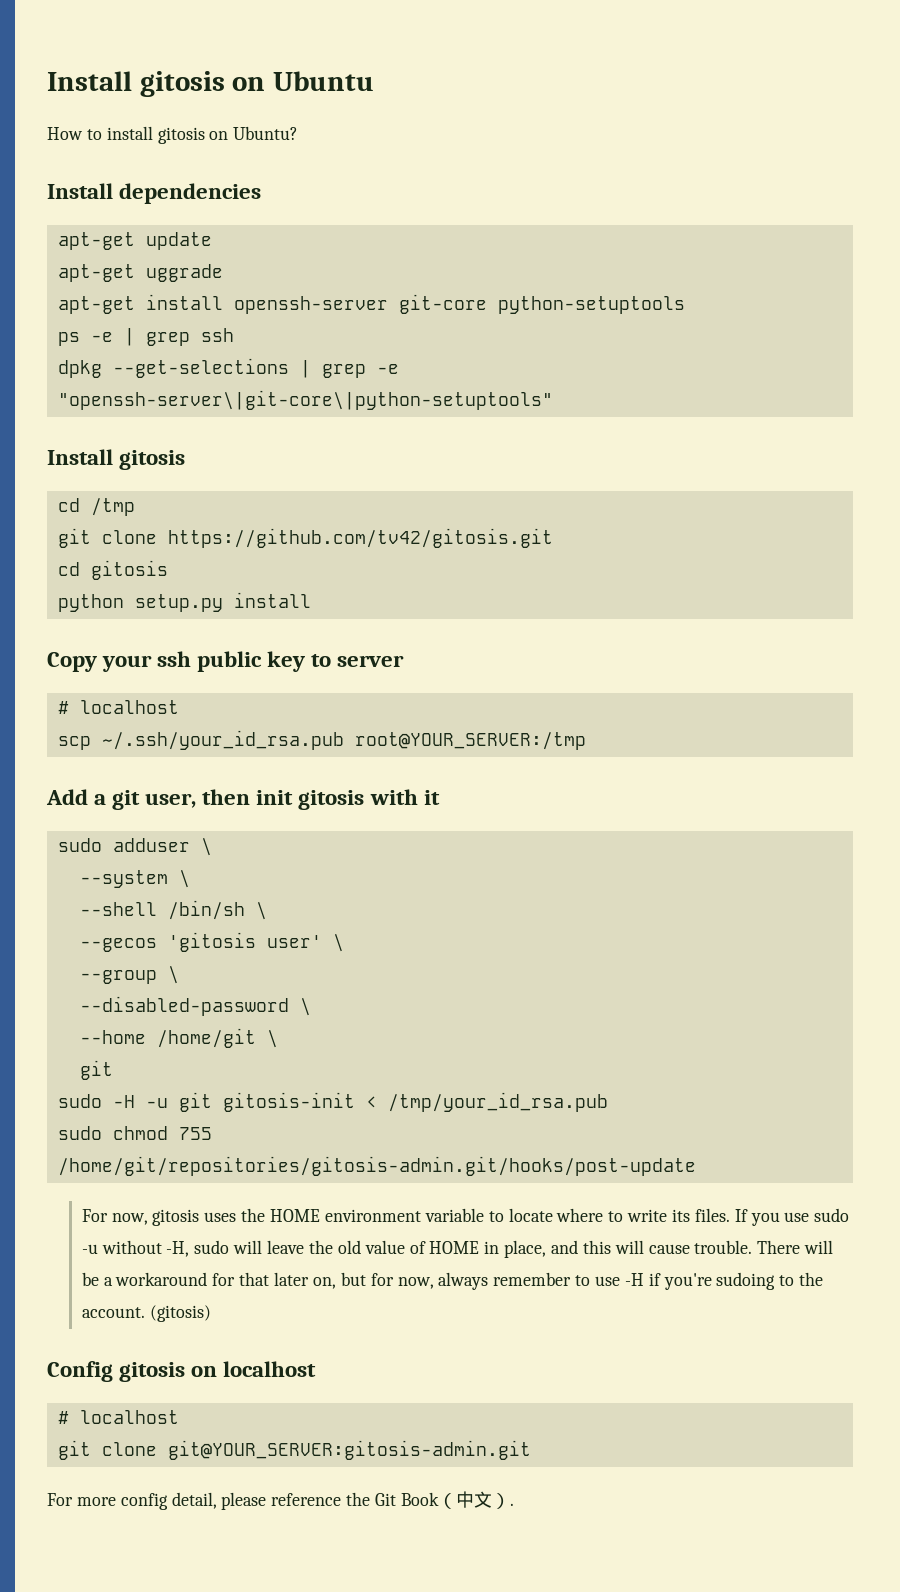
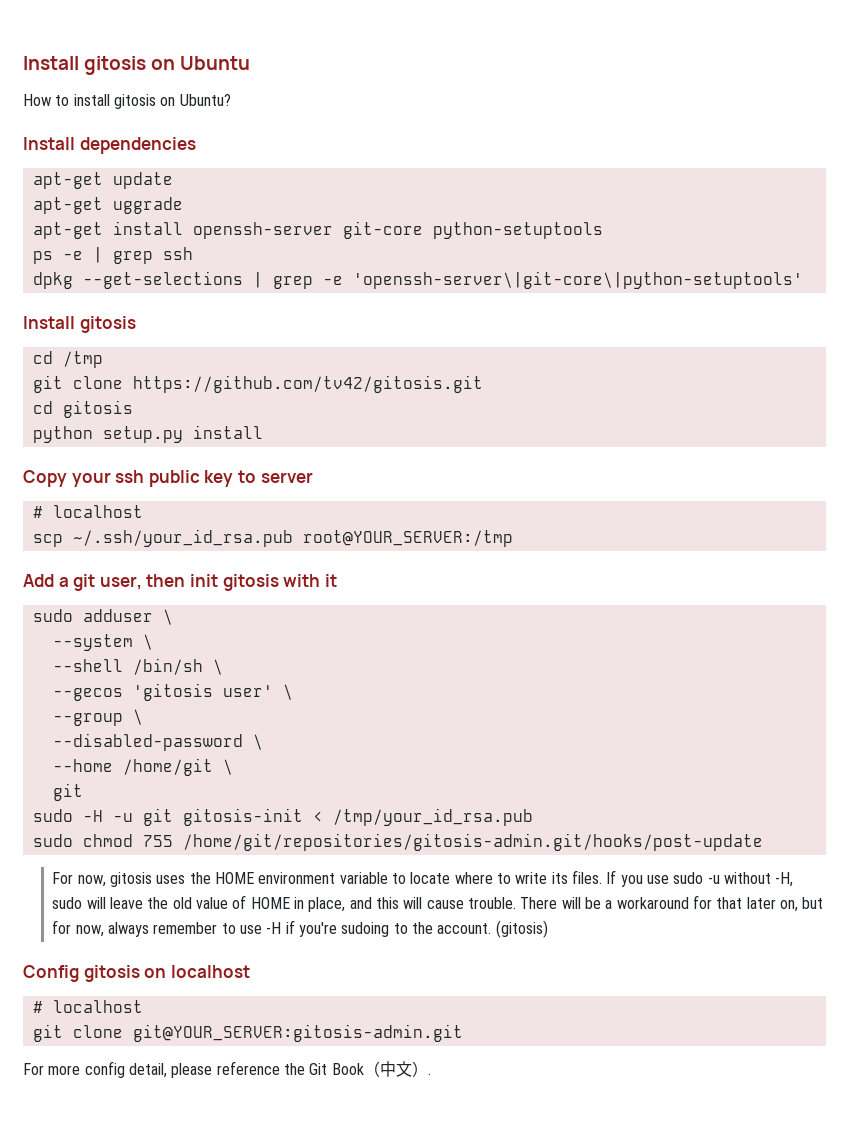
- dpkg --get-selections | grep -e "openssh-server\|git-core\|python-setuptools"
+ dpkg --get-selections | grep -e 'openssh-server\|git-core\|python-setuptools'

